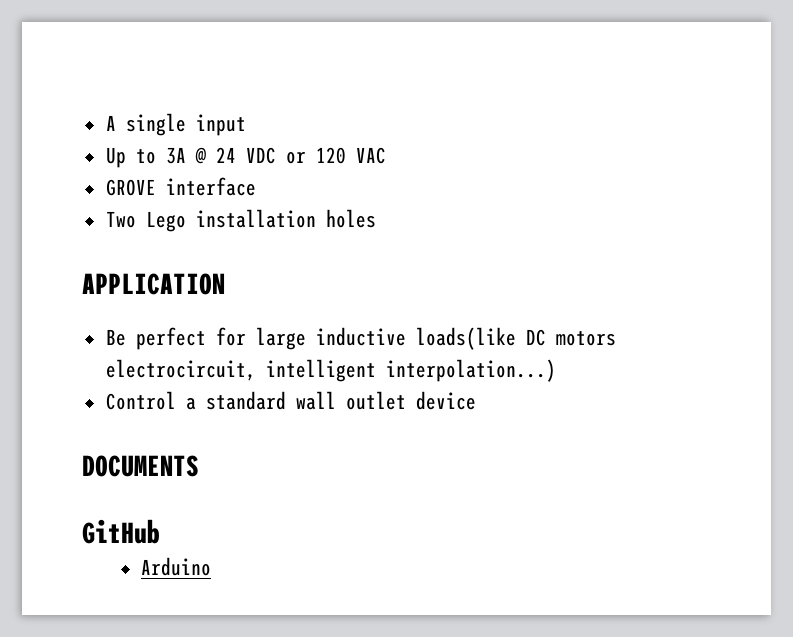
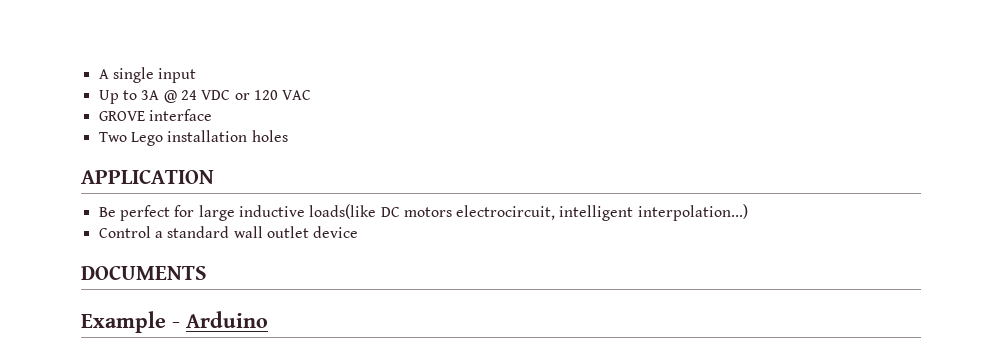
- GitHub
- Arduino
+ Example - Arduino

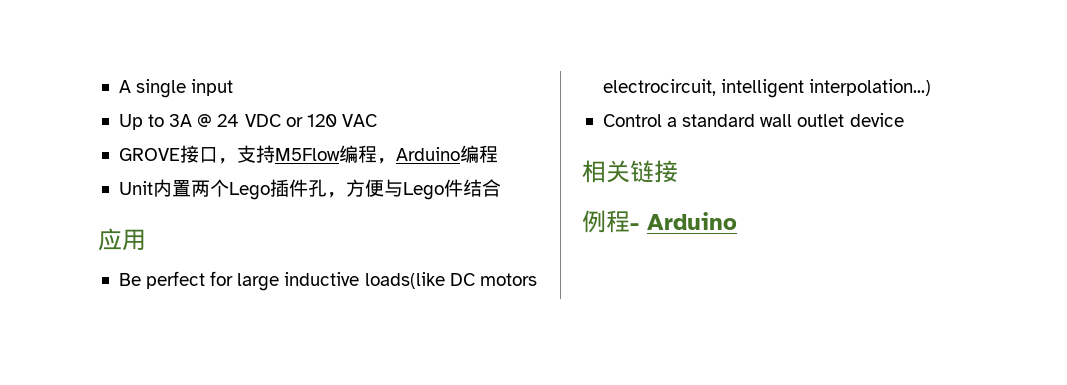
- GROVE interface
- Two Lego installation holes
- APPLICATION
+ GROVE接口，支持M5Flow编程，Arduino编程
+ Unit内置两个Lego插件孔，方便与Lego件结合
+ 应用
- DOCUMENTS
- Example - Arduino
+ 相关链接
+ 例程- Arduino

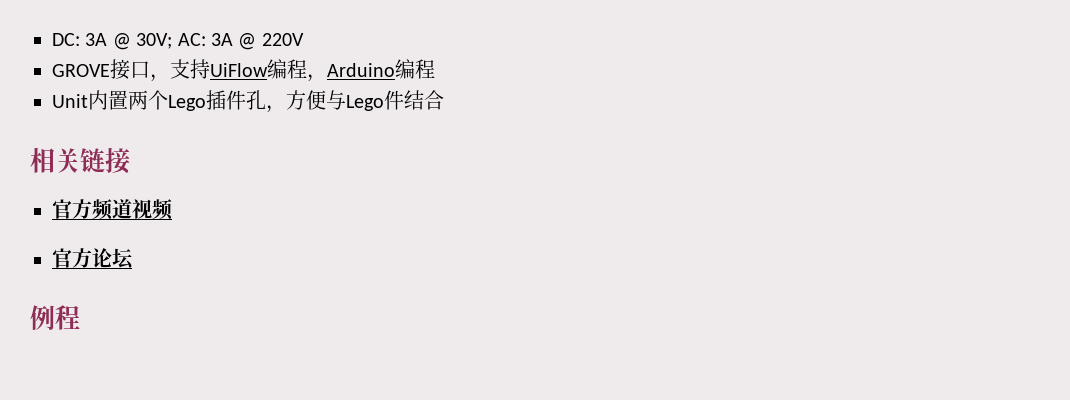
- A single input
- Up to 3A @ 24 VDC or 120 VAC
+ DC: 3A @ 30V; AC: 3A @ 220V
- GROVE接口，支持M5Flow编程，Arduino编程
+ GROVE接口，支持UiFlow编程，Arduino编程
- 应用
- Be perfect for large inductive loads(like DC motors electrocircuit, intelligent interpolation...)
- Control a standard wall outlet device
  相关链接
+ 官方频道视频
+ 官方论坛
- 例程- Arduino
+ 例程

